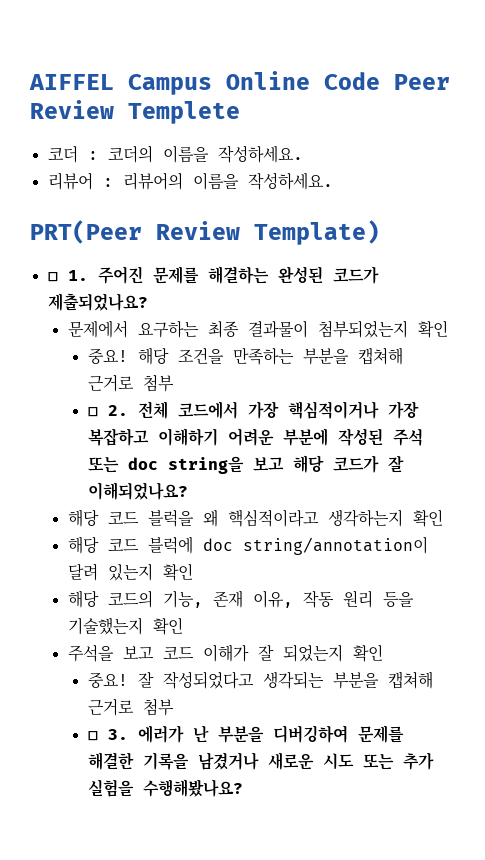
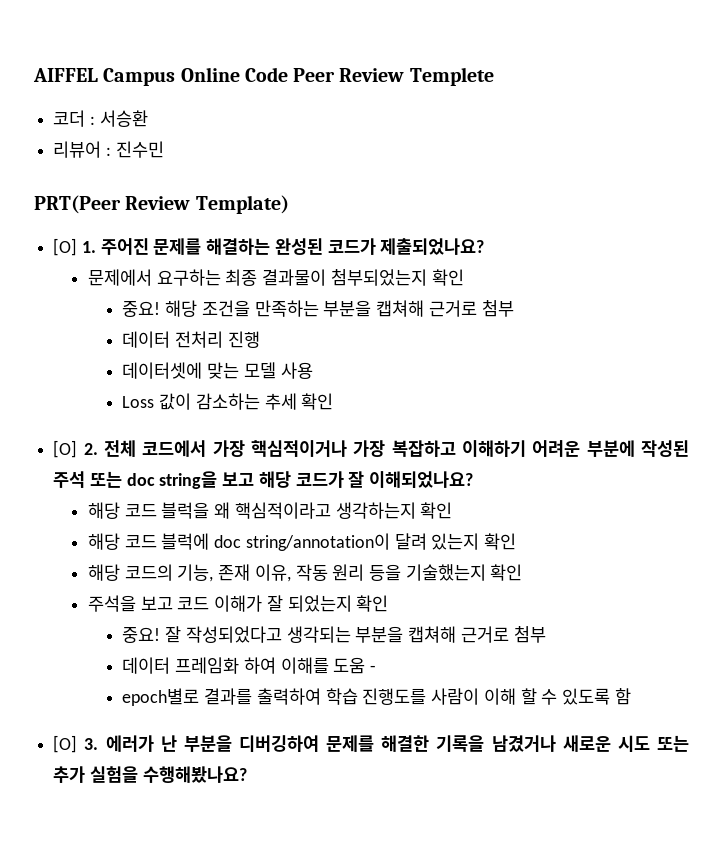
- 코더 : 코더의 이름을 작성하세요.
+ 코더 : 서승환
- 리뷰어 : 리뷰어의 이름을 작성하세요.
+ 리뷰어 : 진수민
- ☐ 1. 주어진 문제를 해결하는 완성된 코드가 제출되었나요?
+ [O] 1. 주어진 문제를 해결하는 완성된 코드가 제출되었나요?
- ☐ 2. 전체 코드에서 가장 핵심적이거나 가장 복잡하고 이해하기 어려운 부분에 작성된 주석 또는 doc string을 보고 해당 코드가 잘 이해되었나요?
+ 데이터 전처리 진행
+ 데이터셋에 맞는 모델 사용
+ Loss 값이 감소하는 추세 확인
+ [O] 2. 전체 코드에서 가장 핵심적이거나 가장 복잡하고 이해하기 어려운 부분에 작성된 주석 또는 doc string을 보고 해당 코드가 잘 이해되었나요?
- ☐ 3. 에러가 난 부분을 디버깅하여 문제를 해결한 기록을 남겼거나 새로운 시도 또는 추가 실험을 수행해봤나요?
+ 데이터 프레임화 하여 이해를 도움 -
+ epoch별로 결과를 출력하여 학습 진행도를 사람이 이해 할 수 있도록 함
+ [O] 3. 에러가 난 부분을 디버깅하여 문제를 해결한 기록을 남겼거나 새로운 시도 또는 추가 실험을 수행해봤나요?

